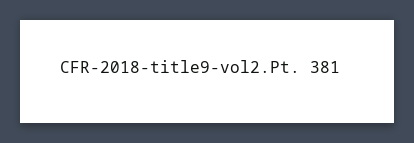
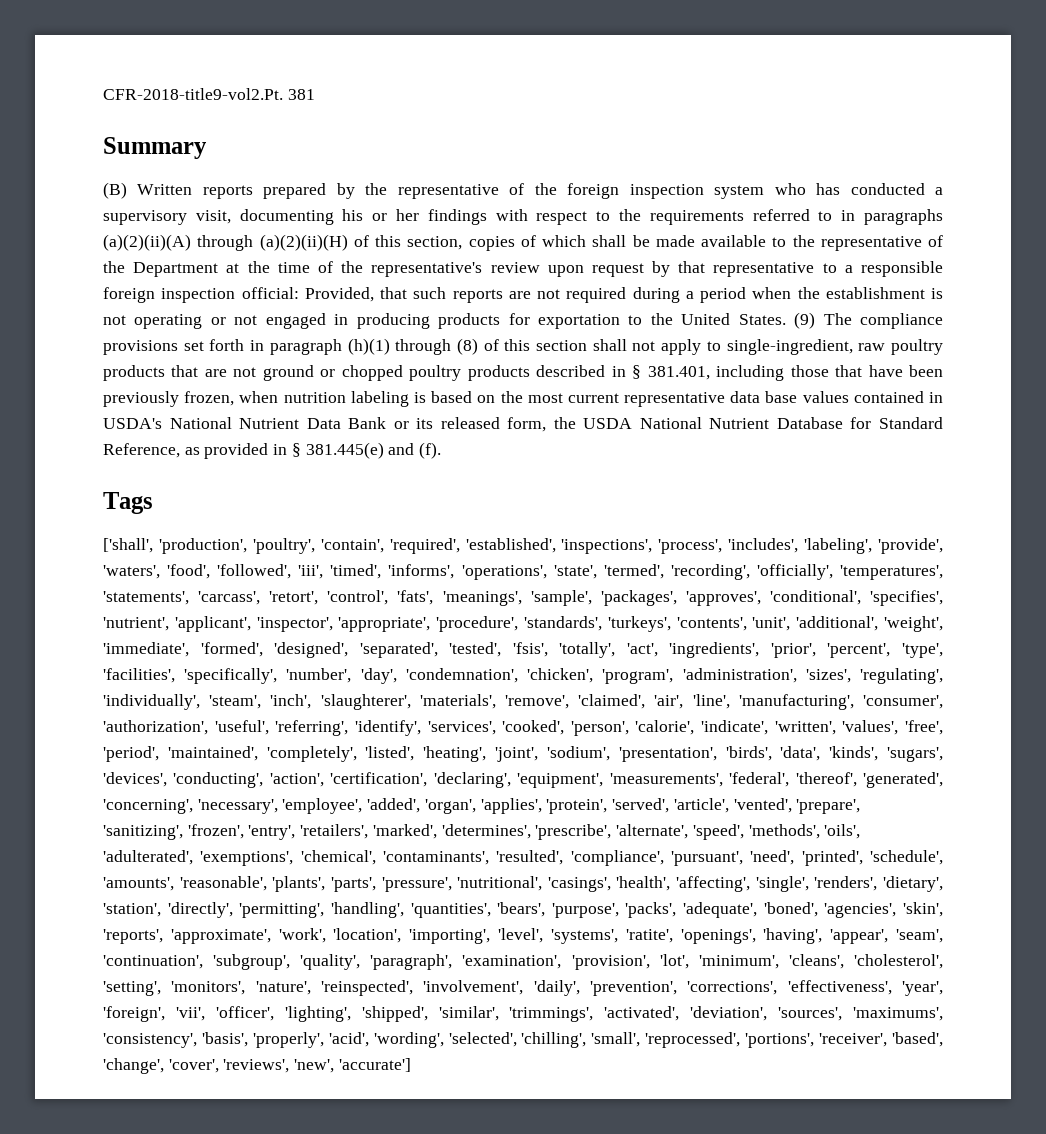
+ Summary
+ (B) Written reports prepared by the representative of the foreign inspection system who has conducted a supervisory visit, documenting his or her findings with respect to the requirements referred to in paragraphs (a)(2)(ii)(A) through (a)(2)(ii)(H) of this section, copies of which shall be made available to the representative of the Department at the time of the representative's review upon request by that representative to a responsible foreign inspection official: Provided, that such reports are not required during a period when the establishment is not operating or not engaged in producing products for exportation to the United States. (9) The compliance provisions set forth in paragraph (h)(1) through (8) of this section shall not apply to single-ingredient, raw poultry products that are not ground or chopped poultry products described in § 381.401, including those that have been previously frozen, when nutrition labeling is based on the most current representative data base values contained in USDA's National Nutrient Data Bank or its released form, the USDA National Nutrient Database for Standard Reference, as provided in § 381.445(e) and (f).
+ Tags
+ ['shall', 'production', 'poultry', 'contain', 'required', 'established', 'inspections', 'process', 'includes', 'labeling', 'provide', 'waters', 'food', 'followed', 'iii', 'timed', 'informs', 'operations', 'state', 'termed', 'recording', 'officially', 'temperatures', 'statements', 'carcass', 'retort', 'control', 'fats', 'meanings', 'sample', 'packages', 'approves', 'conditional', 'specifies', 'nutrient', 'applicant', 'inspector', 'appropriate', 'procedure', 'standards', 'turkeys', 'contents', 'unit', 'additional', 'weight', 'immediate', 'formed', 'designed', 'separated', 'tested', 'fsis', 'totally', 'act', 'ingredients', 'prior', 'percent', 'type', 'facilities', 'specifically', 'number', 'day', 'condemnation', 'chicken', 'program', 'administration', 'sizes', 'regulating', 'individually', 'steam', 'inch', 'slaughterer', 'materials', 'remove', 'claimed', 'air', 'line', 'manufacturing', 'consumer', 'authorization', 'useful', 'referring', 'identify', 'services', 'cooked', 'person', 'calorie', 'indicate', 'written', 'values', 'free', 'period', 'maintained', 'completely', 'listed', 'heating', 'joint', 'sodium', 'presentation', 'birds', 'data', 'kinds', 'sugars', 'devices', 'conducting', 'action', 'certification', 'declaring', 'equipment', 'measurements', 'federal', 'thereof', 'generated', 'concerning', 'necessary', 'employee', 'added', 'organ', 'applies', 'protein', 'served', 'article', 'vented', 'prepare', 'sanitizing', 'frozen', 'entry', 'retailers', 'marked', 'determines', 'prescribe', 'alternate', 'speed', 'methods', 'oils', 'adulterated', 'exemptions', 'chemical', 'contaminants', 'resulted', 'compliance', 'pursuant', 'need', 'printed', 'schedule', 'amounts', 'reasonable', 'plants', 'parts', 'pressure', 'nutritional', 'casings', 'health', 'affecting', 'single', 'renders', 'dietary', 'station', 'directly', 'permitting', 'handling', 'quantities', 'bears', 'purpose', 'packs', 'adequate', 'boned', 'agencies', 'skin', 'reports', 'approximate', 'work', 'location', 'importing', 'level', 'systems', 'ratite', 'openings', 'having', 'appear', 'seam', 'continuation', 'subgroup', 'quality', 'paragraph', 'examination', 'provision', 'lot', 'minimum', 'cleans', 'cholesterol', 'setting', 'monitors', 'nature', 'reinspected', 'involvement', 'daily', 'prevention', 'corrections', 'effectiveness', 'year', 'foreign', 'vii', 'officer', 'lighting', 'shipped', 'similar', 'trimmings', 'activated', 'deviation', 'sources', 'maximums', 'consistency', 'basis', 'properly', 'acid', 'wording', 'selected', 'chilling', 'small', 'reprocessed', 'portions', 'receiver', 'based', 'change', 'cover', 'reviews', 'new', 'accurate']

